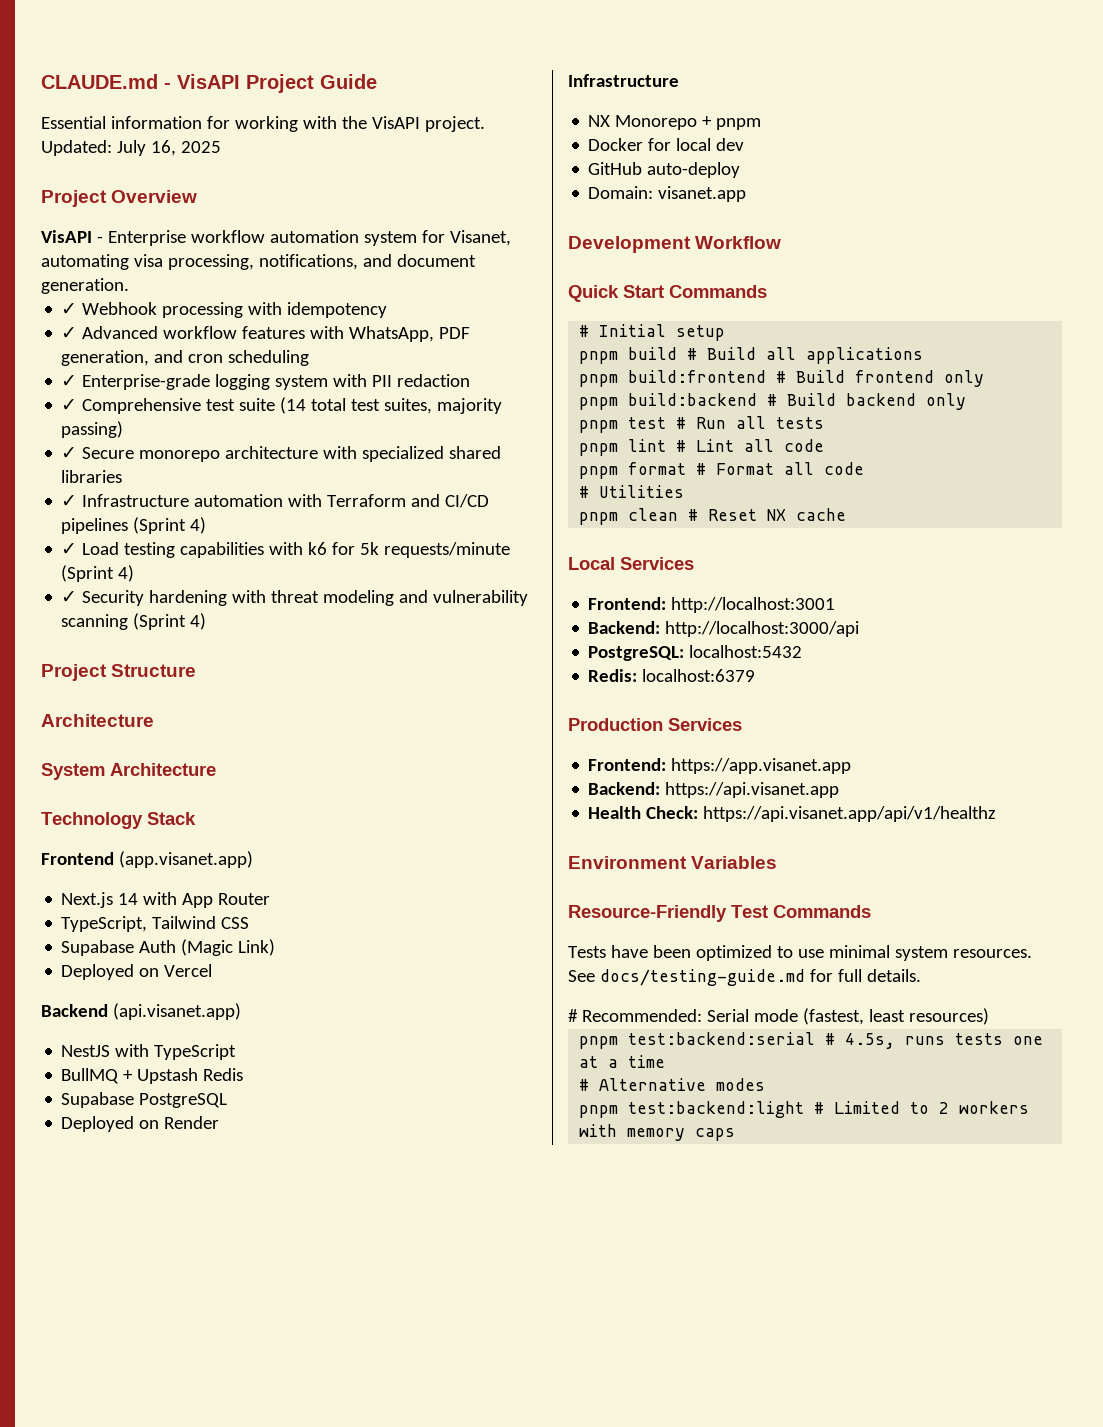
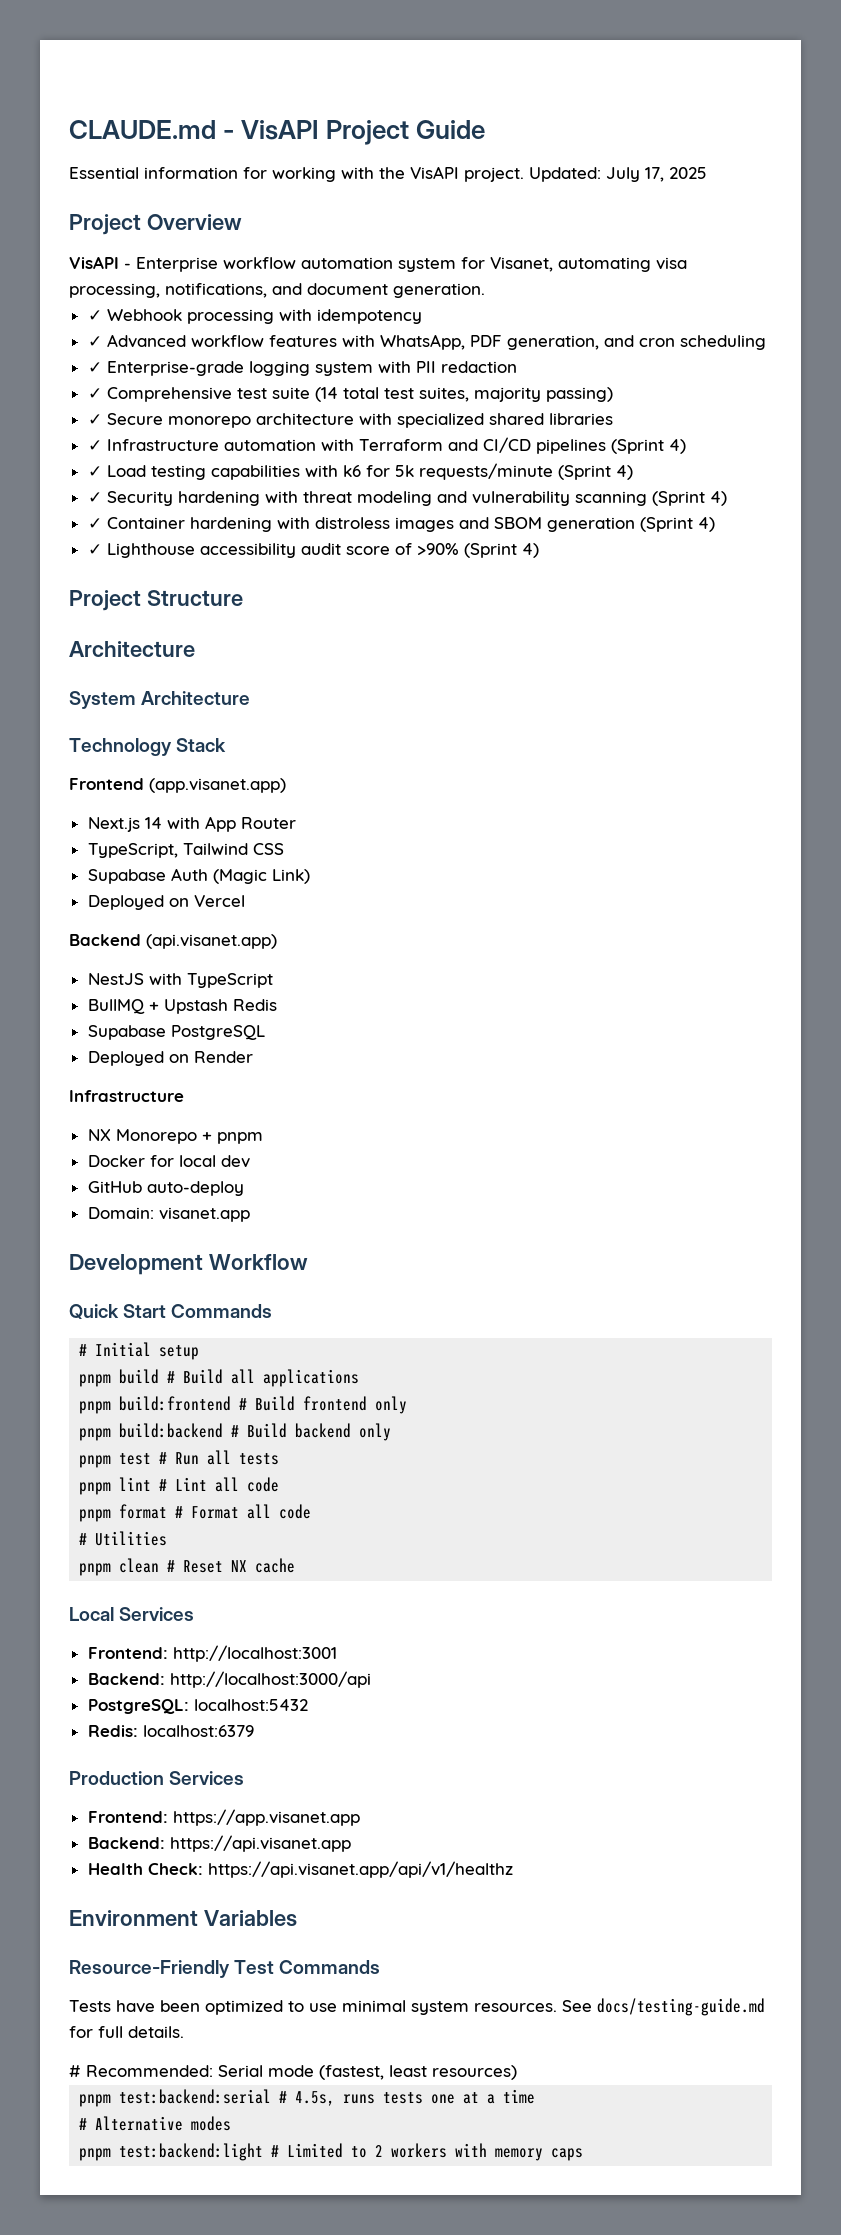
- Updated: July 16, 2025
+ Updated: July 17, 2025
+ ✓ Container hardening with distroless images and SBOM generation (Sprint 4)
+ ✓ Lighthouse accessibility audit score of >90% (Sprint 4)

